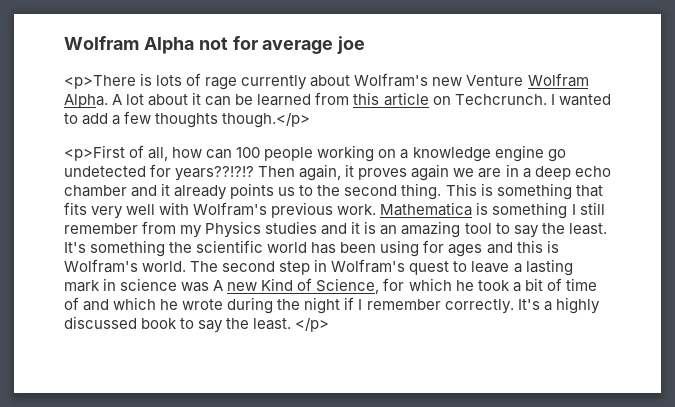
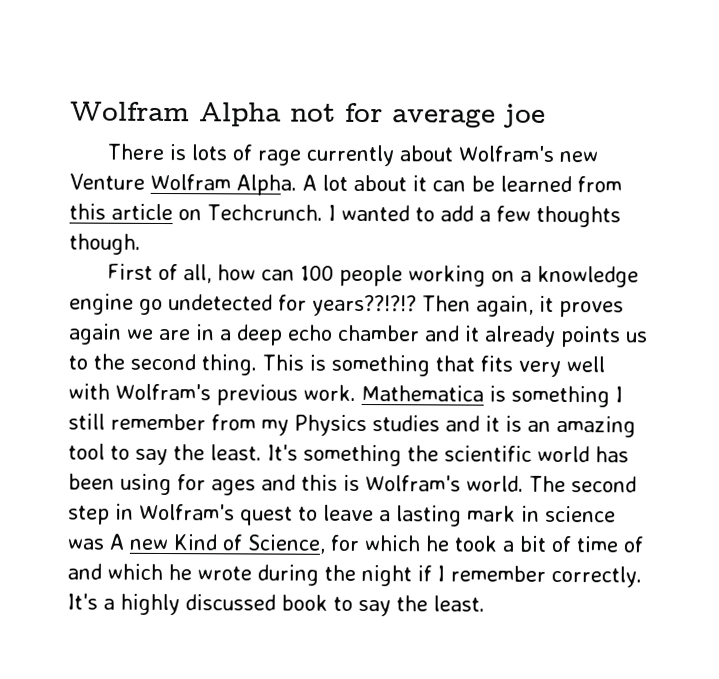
- <p>There is lots of rage currently about Wolfram's new Venture Wolfram Alpha.
+ There is lots of rage currently about Wolfram's new Venture Wolfram Alpha.
- I wanted to add a few thoughts though.</p>
- <p>First of all, how can 100 people working on a knowledge engine go undetected for years??!?!?
+ I wanted to add a few thoughts though.
+ First of all, how can 100 people working on a knowledge engine go undetected for years??!?!?
- </p>

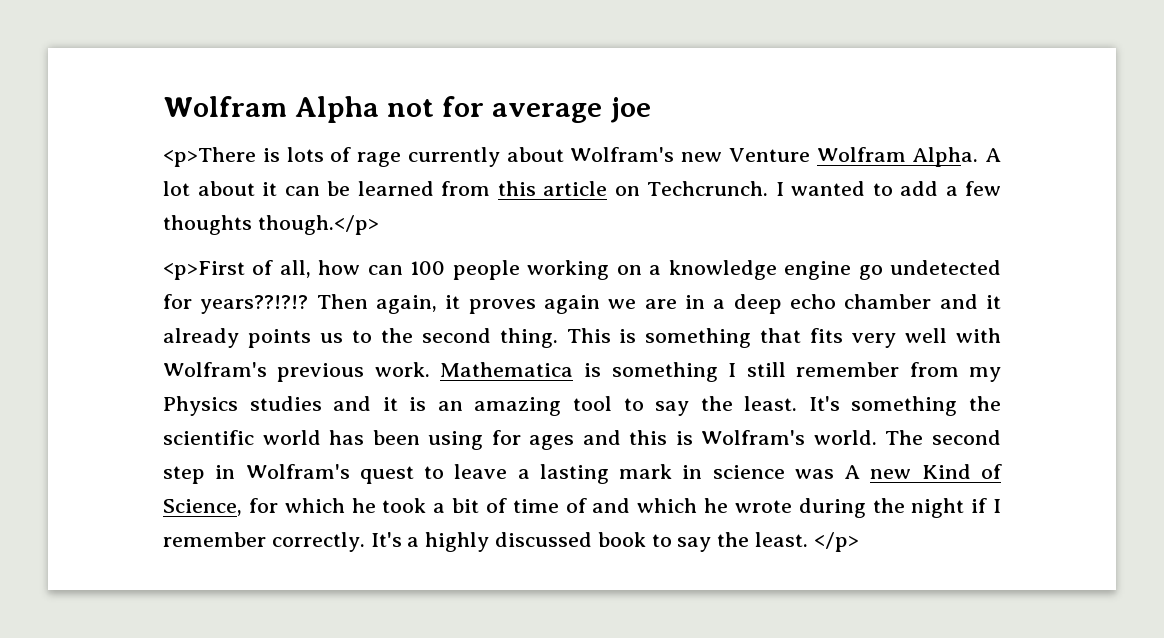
- There is lots of rage currently about Wolfram's new Venture Wolfram Alpha.
+ <p>There is lots of rage currently about Wolfram's new Venture Wolfram Alpha.
- I wanted to add a few thoughts though.
- First of all, how can 100 people working on a knowledge engine go undetected for years??!?!?
+ I wanted to add a few thoughts though.</p>
+ <p>First of all, how can 100 people working on a knowledge engine go undetected for years??!?!?
+ </p>

